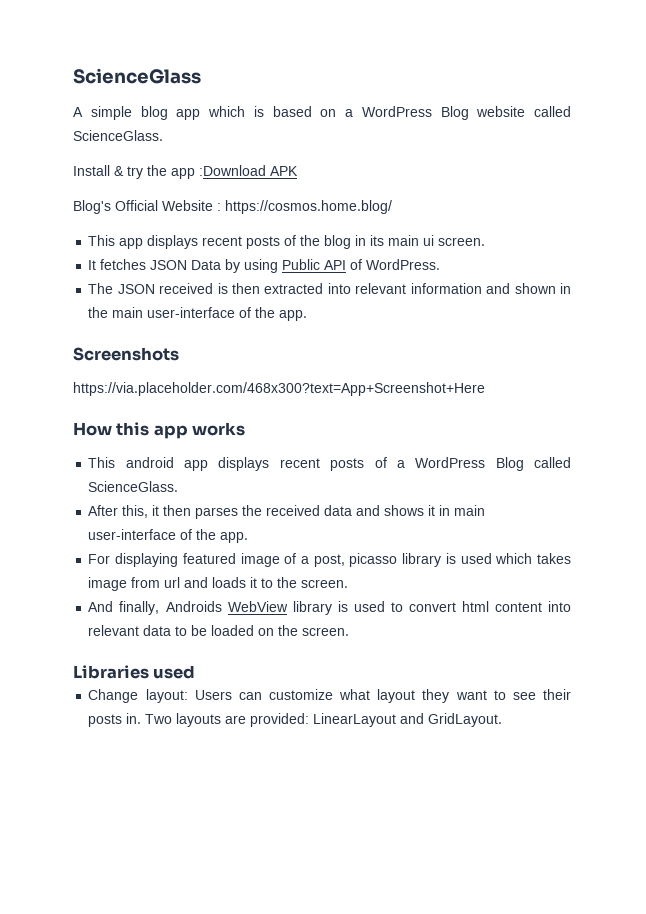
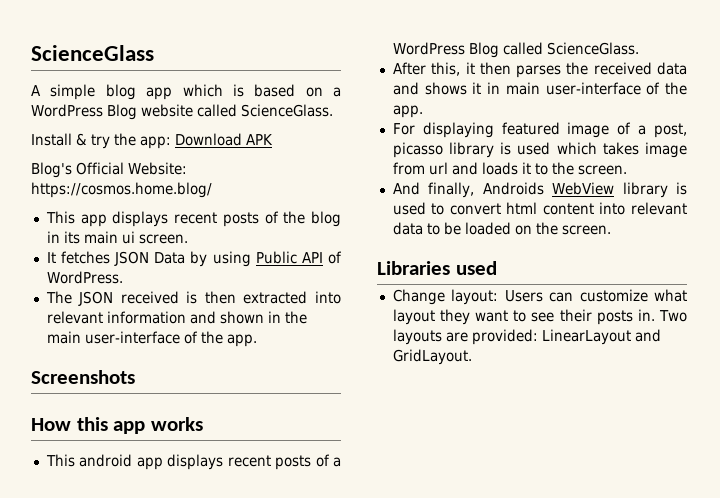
- Install & try the app :Download APK
+ Install & try the app: Download APK
- Blog's Official Website : https://cosmos.home.blog/
+ Blog's Official Website: https://cosmos.home.blog/
- https://via.placeholder.com/468x300?text=App+Screenshot+Here

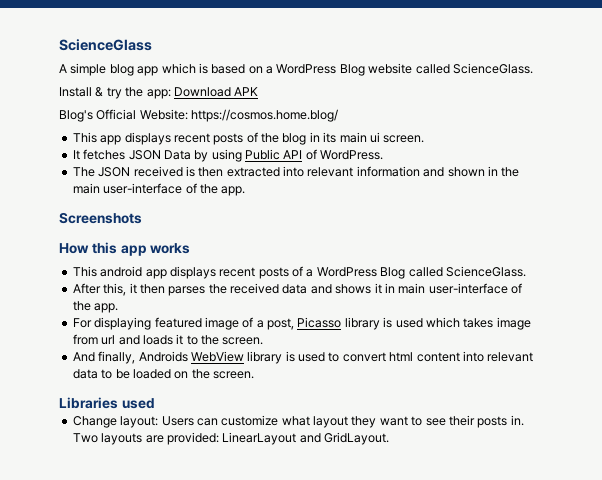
- For displaying featured image of a post, picasso library is used which takes image from url and loads it to the screen.
+ For displaying featured image of a post, Picasso library is used which takes image from url and loads it to the screen.

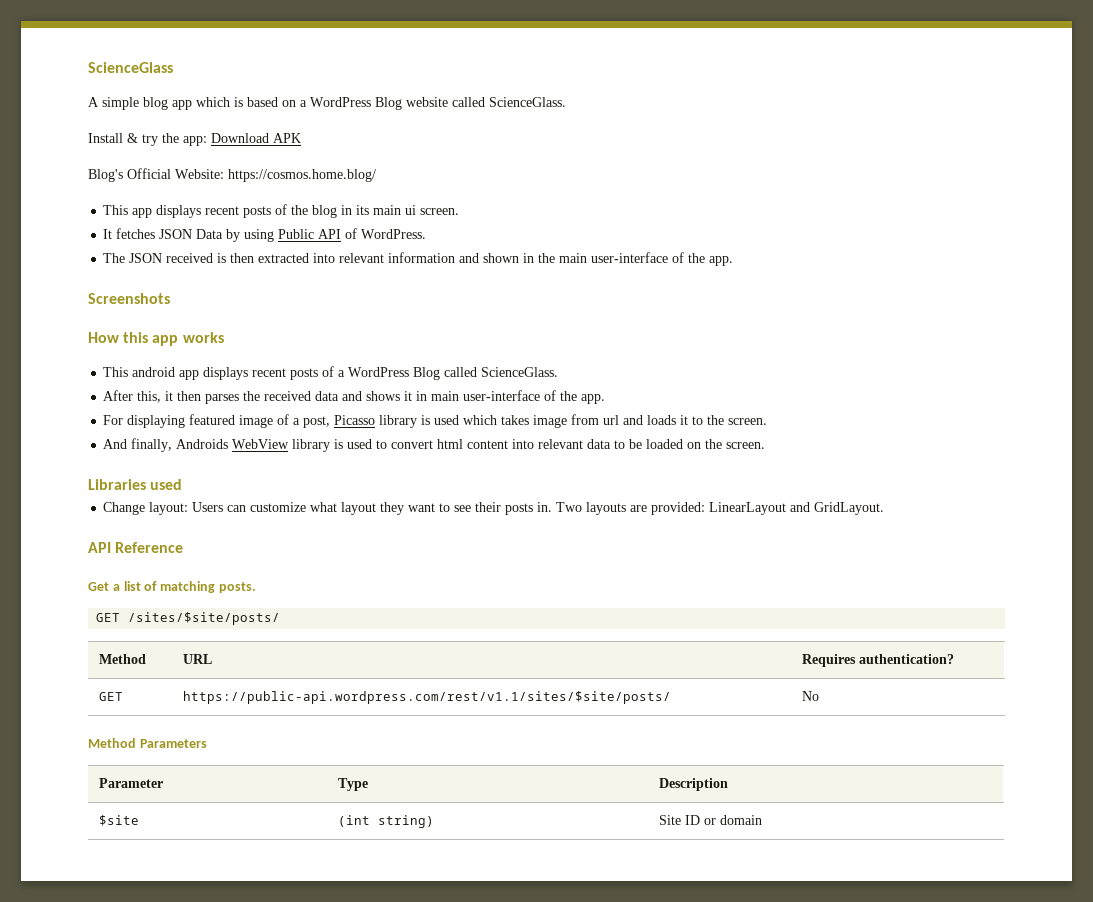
+ API Reference
+ Get a list of matching posts.
+ GET /sites/$site/posts/
+ Method | URL | Requires authentication?
+ GET | https://public-api.wordpress.com/rest/v1.1/sites/$site/posts/ | No
+ Method Parameters
+ Parameter | Type | Description
+ $site | (int string) | Site ID or domain

